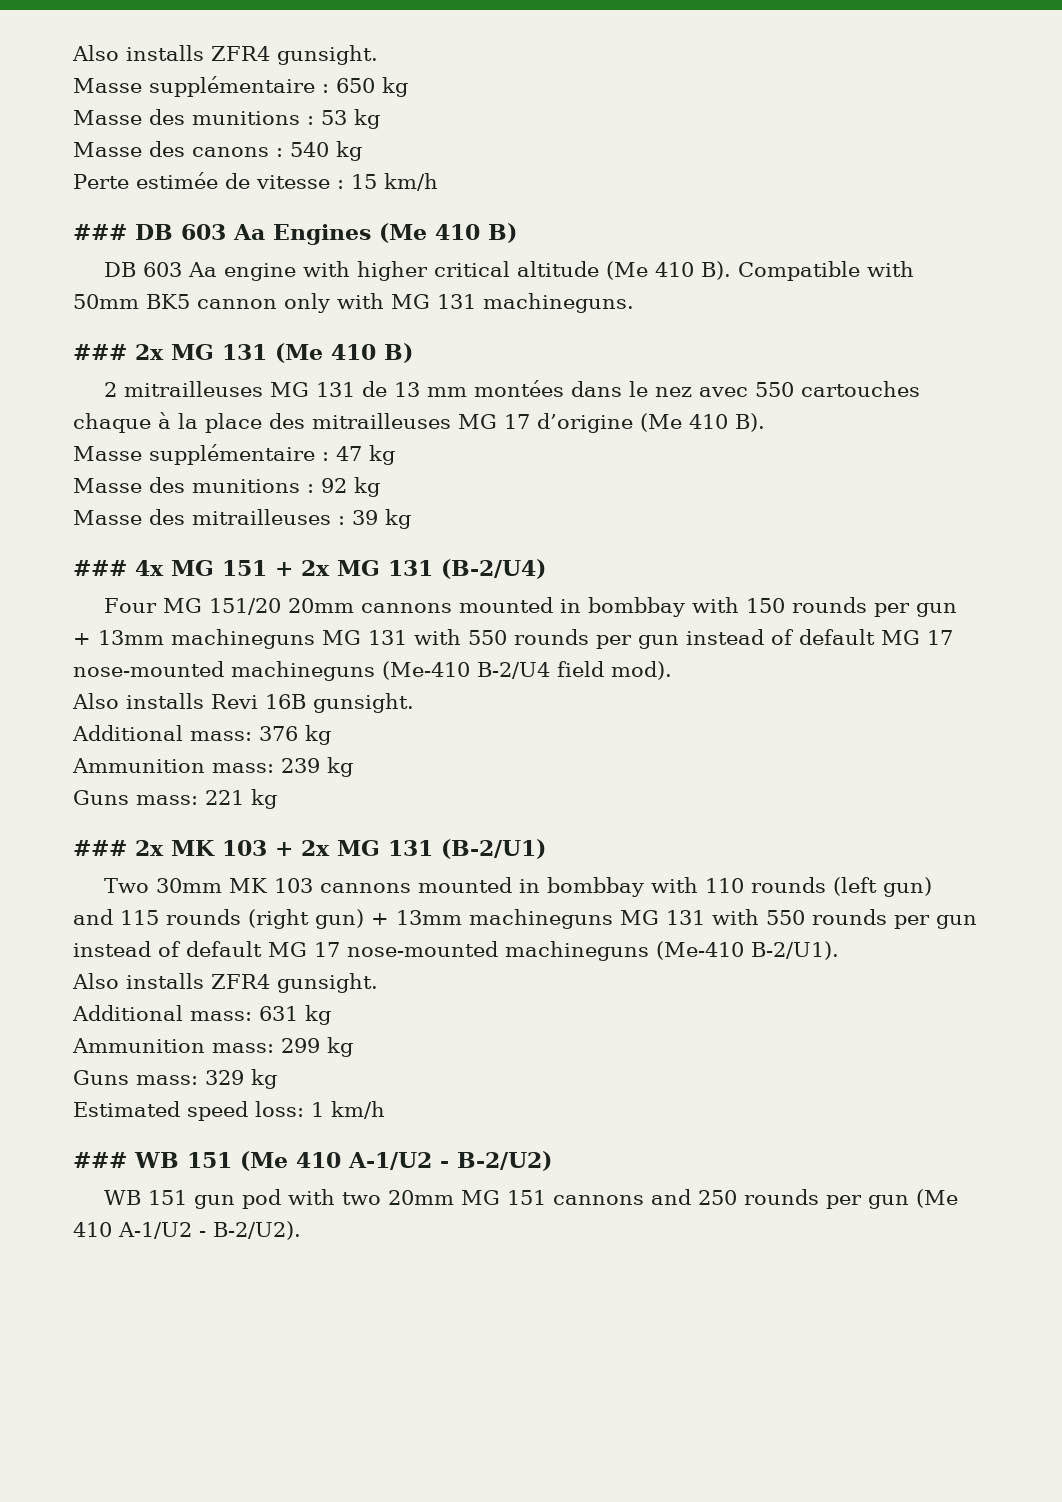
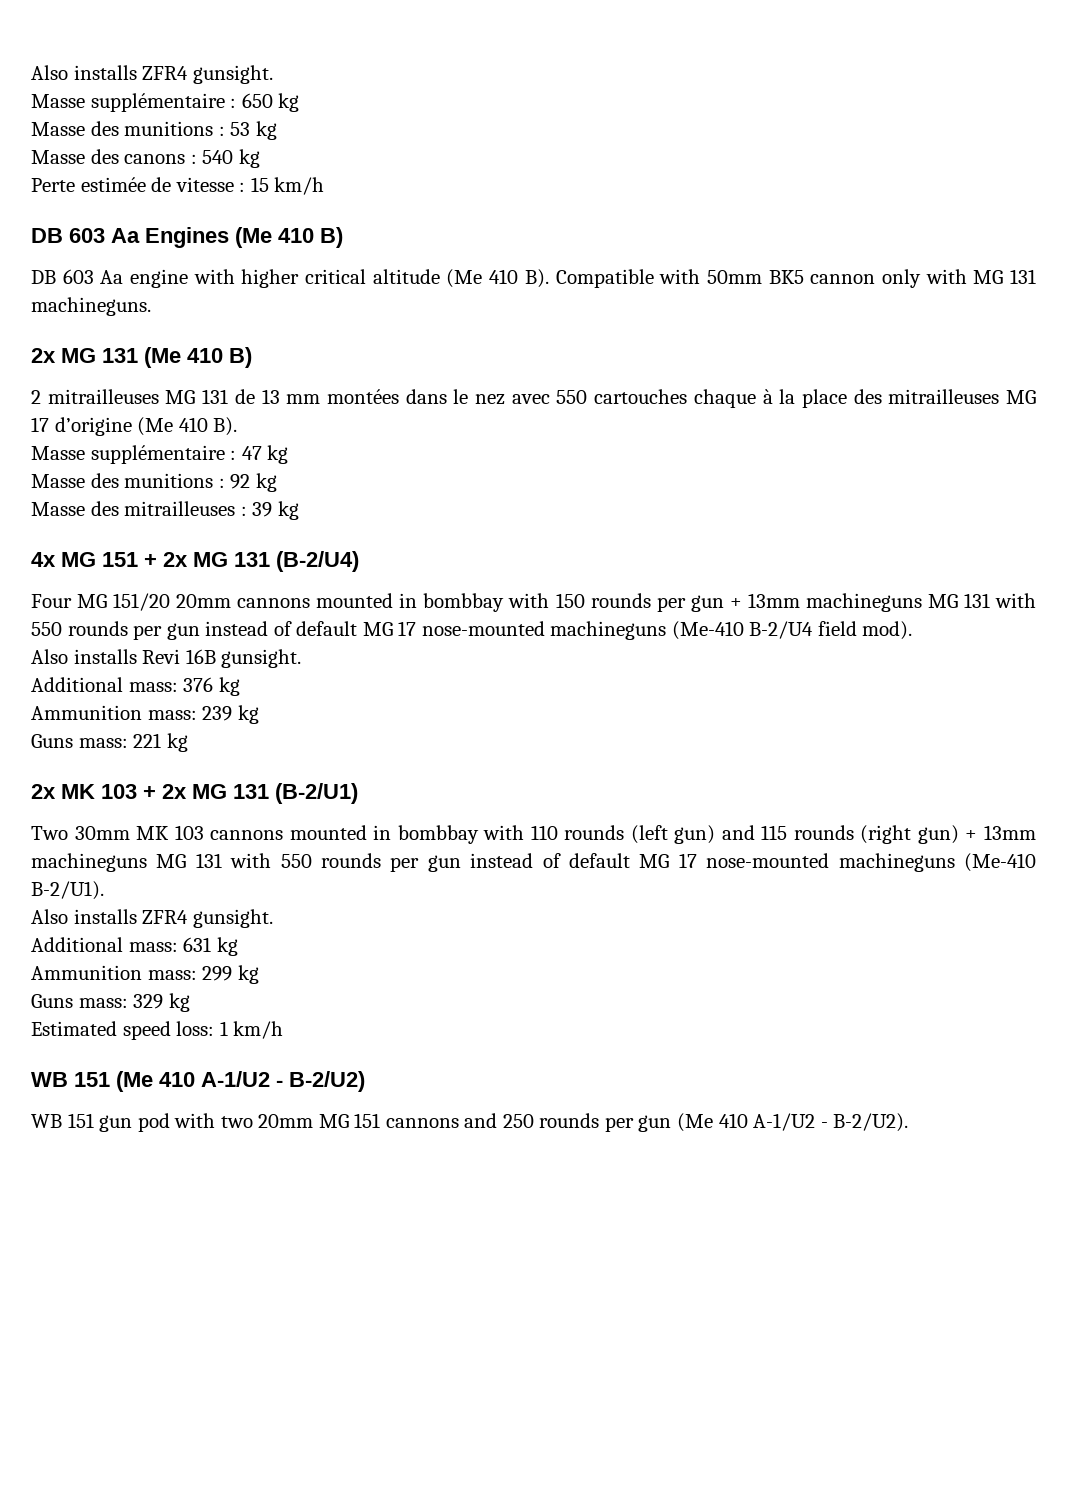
- ### DB 603 Aa Engines (Me 410 B)
+ DB 603 Aa Engines (Me 410 B)
- ### 2x MG 131 (Me 410 B)
+ 2x MG 131 (Me 410 B)
- ### 4x MG 151 + 2x MG 131 (B-2/U4)
+ 4x MG 151 + 2x MG 131 (B-2/U4)
- ### 2x MK 103 + 2x MG 131 (B-2/U1)
+ 2x MK 103 + 2x MG 131 (B-2/U1)
- ### WB 151 (Me 410 A-1/U2 - B-2/U2)
+ WB 151 (Me 410 A-1/U2 - B-2/U2)

